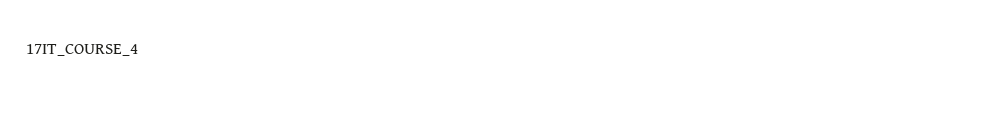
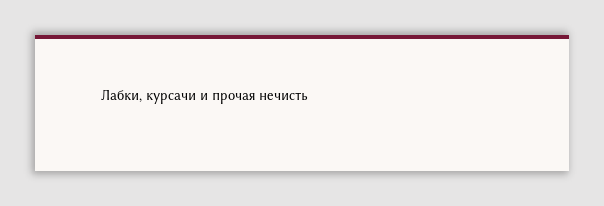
- 17IT_COURSE_4
+ Лабки, курсачи и прочая нечисть

